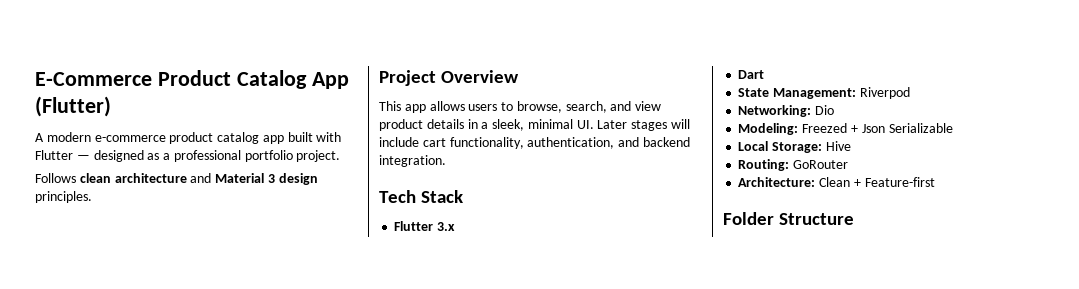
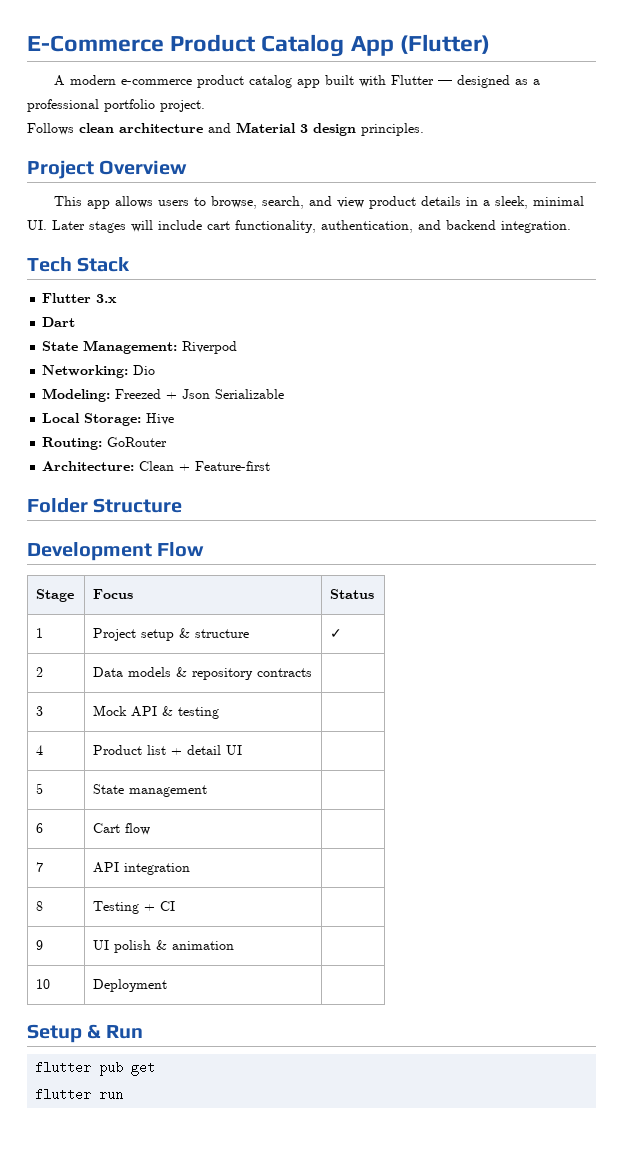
+ Development Flow
+ Stage | Focus | Status
+ 1 | Project setup & structure | ✓
+ 2 | Data models & repository contracts |
+ 3 | Mock API & testing |
+ 4 | Product list + detail UI |
+ 5 | State management |
+ 6 | Cart flow |
+ 7 | API integration |
+ 8 | Testing + CI |
+ 9 | UI polish & animation |
+ 10 | Deployment |
+ Setup & Run
+ flutter pub get
+ flutter run

